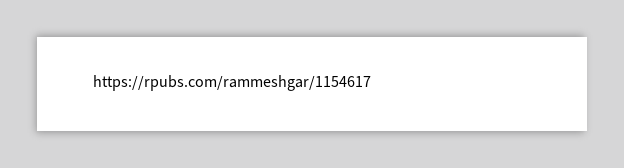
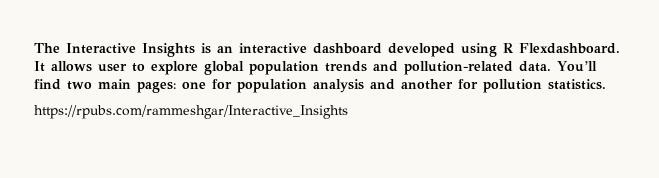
- https://rpubs.com/rammeshgar/1154617
+ The Interactive Insights is an interactive dashboard developed using R Flexdashboard. It allows user to explore global population trends and pollution-related data. You’ll find two main pages: one for population analysis and another for pollution statistics.
+ https://rpubs.com/rammeshgar/Interactive_Insights

